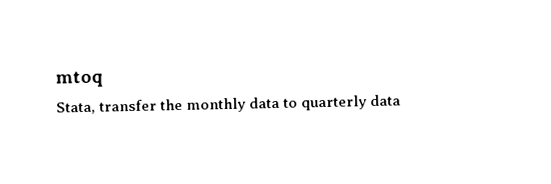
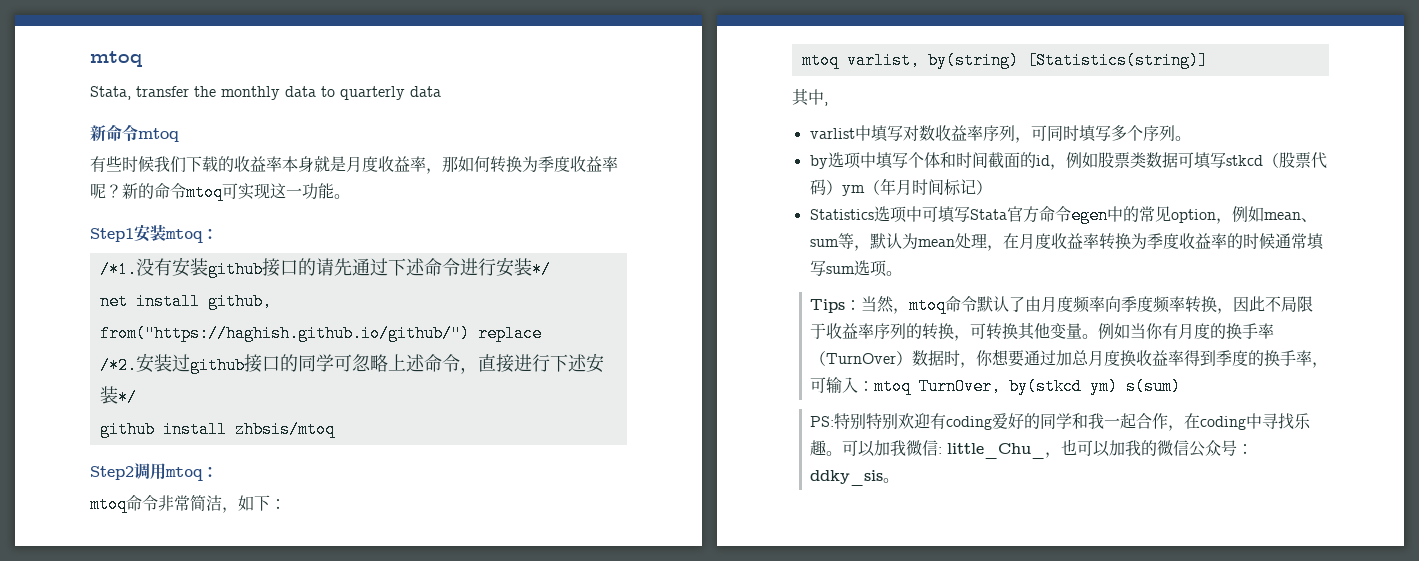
+ 新命令mtoq
+ 有些时候我们下载的收益率本身就是月度收益率，那如何转换为季度收益率呢？新的命令mtoq可实现这一功能。
+ Step1安装mtoq：
+ /*1.没有安装github接口的请先通过下述命令进行安装*/
+ net install github, from("https://haghish.github.io/github/") replace
+ /*2.安装过github接口的同学可忽略上述命令，直接进行下述安装*/
+ github install zhbsis/mtoq
+ Step2调用mtoq：
+ mtoq命令非常简洁，如下：
+ mtoq varlist, by(string) [Statistics(string)]
+ 其中,
+ varlist中填写对数收益率序列，可同时填写多个序列。
+ by选项中填写个体和时间截面的id，例如股票类数据可填写stkcd（股票代码）ym（年月时间标记）
+ Statistics选项中可填写Stata官方命令egen中的常见option，例如mean、sum等，默认为mean处理，在月度收益率转换为季度收益率的时候通常填写sum选项。
+ Tips：当然，mtoq命令默认了由月度频率向季度频率转换，因此不局限于收益率序列的转换，可转换其他变量。例如当你有月度的换手率（TurnOver）数据时，你想要通过加总月度换收益率得到季度的换手率，可输入：mtoq TurnOver, by(stkcd ym) s(sum)
+ PS:特别特别欢迎有coding爱好的同学和我一起合作，在coding中寻找乐趣。可以加我微信: little_Chu_，也可以加我的微信公众号：ddky_sis。

